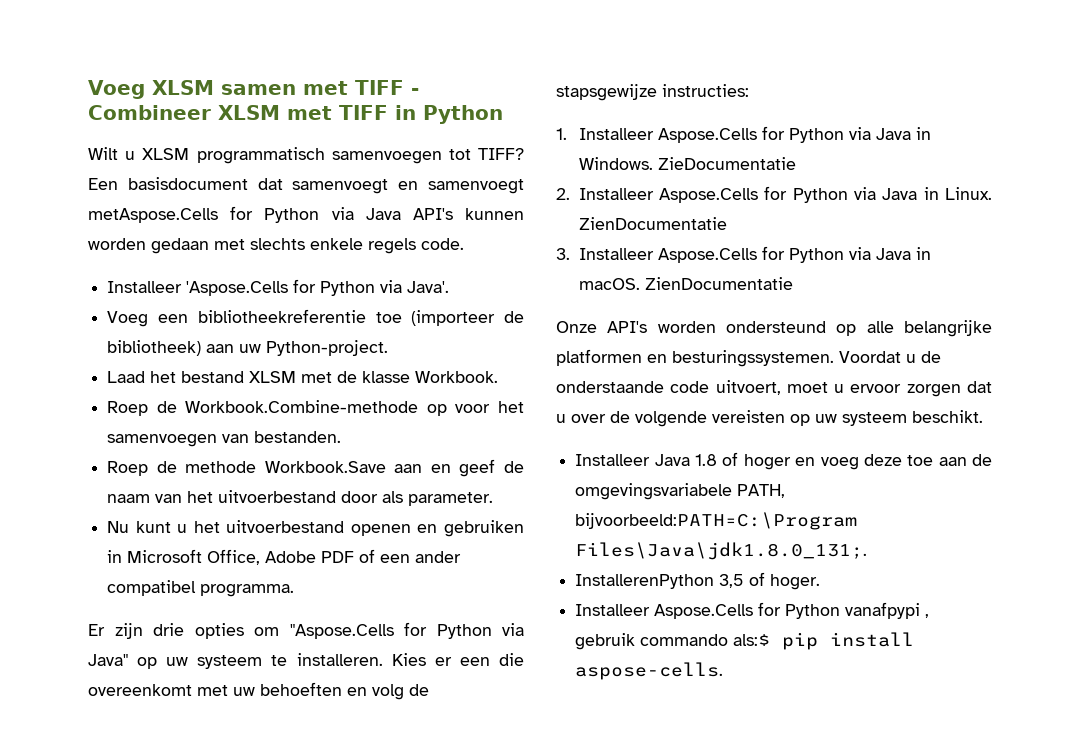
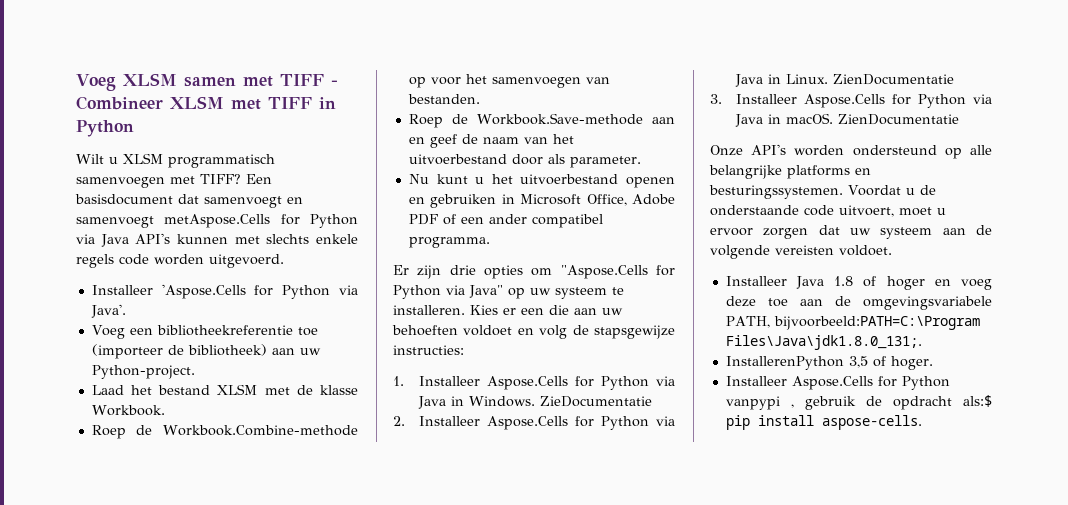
- Wilt u XLSM programmatisch samenvoegen tot TIFF?
+ Wilt u XLSM programmatisch samenvoegen met TIFF?
- Een basisdocument dat samenvoegt en samenvoegt metAspose.Cells for Python via Java API's kunnen worden gedaan met slechts enkele regels code.
+ Een basisdocument dat samenvoegt en samenvoegt metAspose.Cells for Python via Java API's kunnen met slechts enkele regels code worden uitgevoerd.
- Roep de methode Workbook.Save aan en geef de naam van het uitvoerbestand door als parameter.
+ Roep de Workbook.Save-methode aan en geef de naam van het uitvoerbestand door als parameter.
- Kies er een die overeenkomt met uw behoeften en volg de stapsgewijze instructies:
+ Kies er een die aan uw behoeften voldoet en volg de stapsgewijze instructies:
- Onze API's worden ondersteund op alle belangrijke platformen en besturingssystemen.
+ Onze API's worden ondersteund op alle belangrijke platforms en besturingssystemen.
- Voordat u de onderstaande code uitvoert, moet u ervoor zorgen dat u over de volgende vereisten op uw systeem beschikt.
+ Voordat u de onderstaande code uitvoert, moet u ervoor zorgen dat uw systeem aan de volgende vereisten voldoet.
- Installeer Aspose.Cells for Python vanafpypi , gebruik commando als:$ pip install aspose-cells.
+ Installeer Aspose.Cells for Python vanpypi , gebruik de opdracht als:$ pip install aspose-cells.

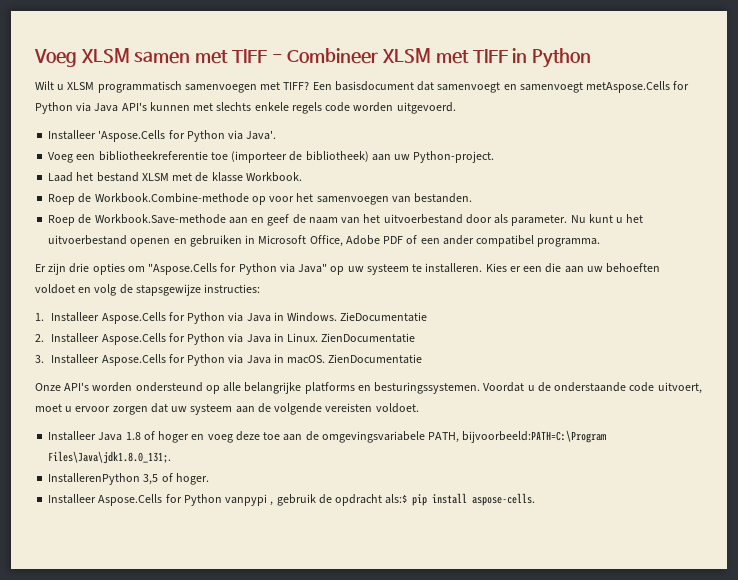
- Roep de Workbook.Save-methode aan en geef de naam van het uitvoerbestand door als parameter.
- Nu kunt u het uitvoerbestand openen en gebruiken in Microsoft Office, Adobe PDF of een ander compatibel programma.
+ Roep de Workbook.Save-methode aan en geef de naam van het uitvoerbestand door als parameter. Nu kunt u het uitvoerbestand openen en gebruiken in Microsoft Office, Adobe PDF of een ander compatibel programma.

